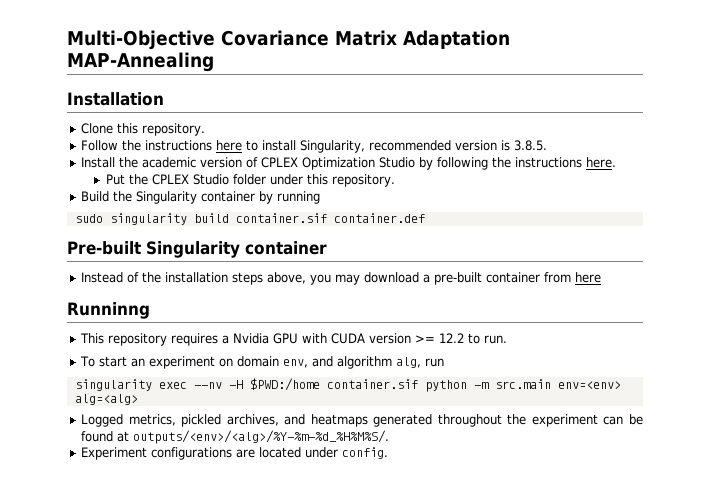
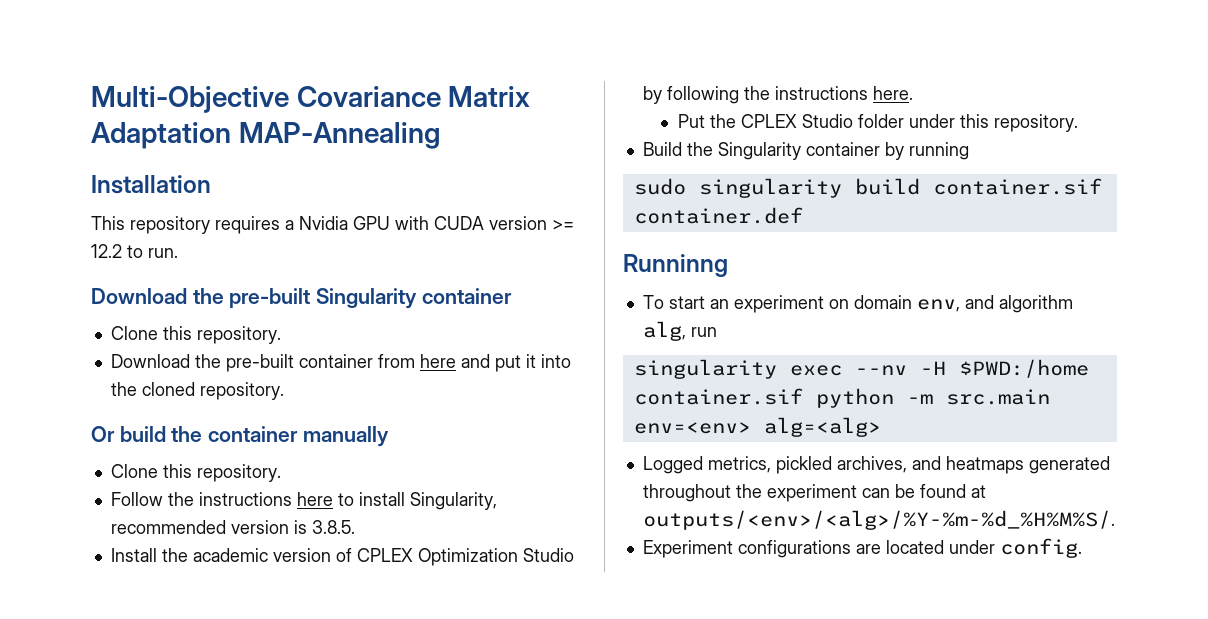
+ This repository requires a Nvidia GPU with CUDA version >= 12.2 to run.
+ Download the pre-built Singularity container
+ Clone this repository.
+ Download the pre-built container from here and put it into the cloned repository.
+ Or build the container manually
- Pre-built Singularity container
- Instead of the installation steps above, you may download a pre-built container from here
  Runninng
- This repository requires a Nvidia GPU with CUDA version >= 12.2 to run.

